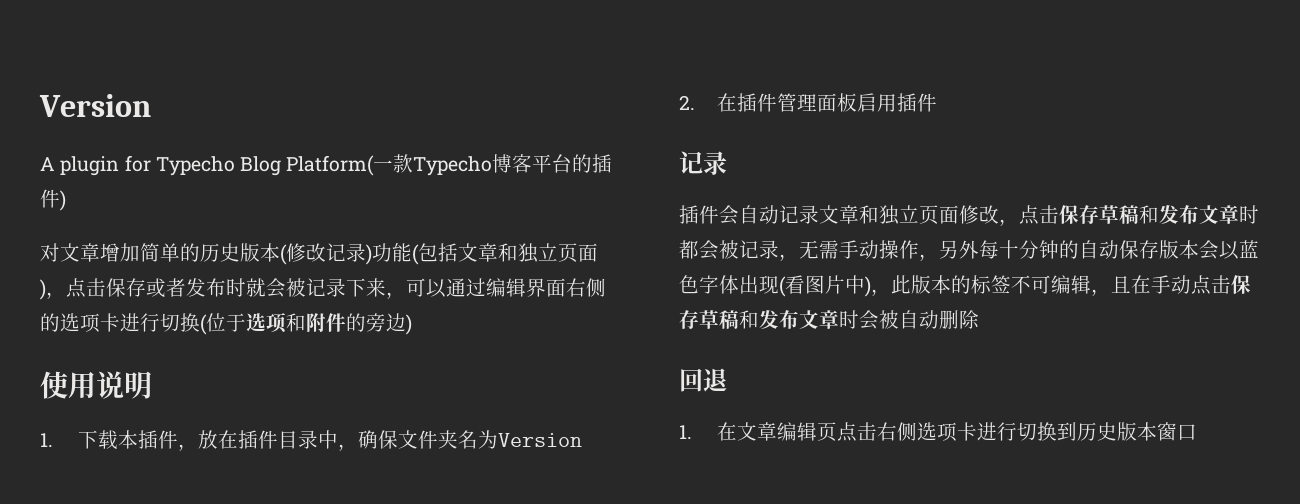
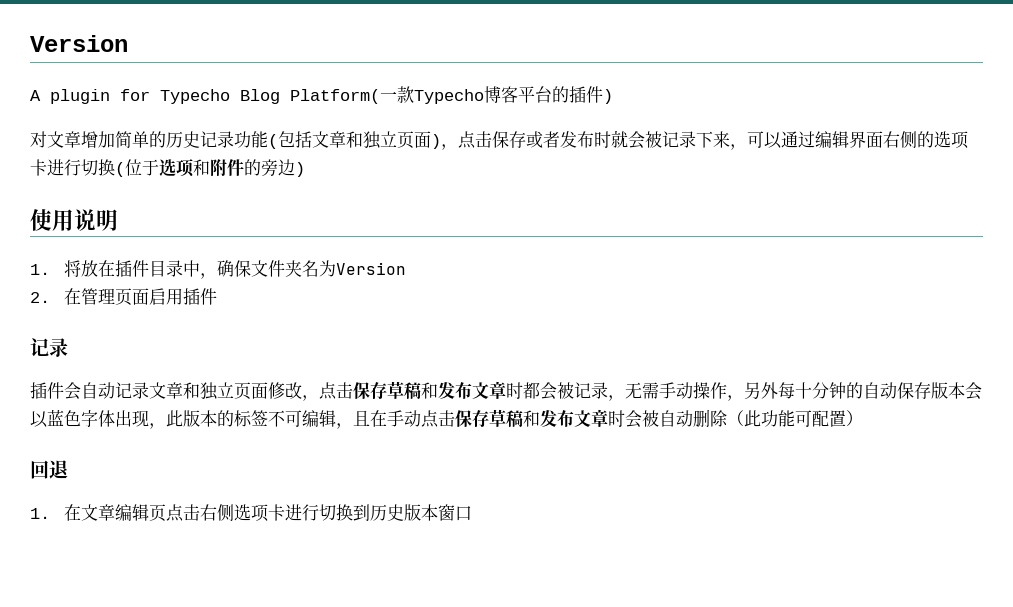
- 对文章增加简单的历史版本(修改记录)功能(包括文章和独立页面)，点击保存或者发布时就会被记录下来，可以通过编辑界面右侧的选项卡进行切换(位于选项和附件的旁边)
+ 对文章增加简单的历史记录功能(包括文章和独立页面)，点击保存或者发布时就会被记录下来，可以通过编辑界面右侧的选项卡进行切换(位于选项和附件的旁边)
- 1.下载本插件，放在插件目录中，确保文件夹名为Version
+ 1.将放在插件目录中，确保文件夹名为Version
- 2.在插件管理面板启用插件
+ 2.在管理页面启用插件
- 插件会自动记录文章和独立页面修改，点击保存草稿和发布文章时都会被记录，无需手动操作，另外每十分钟的自动保存版本会以蓝色字体出现(看图片中)，此版本的标签不可编辑，且在手动点击保存草稿和发布文章时会被自动删除
+ 插件会自动记录文章和独立页面修改，点击保存草稿和发布文章时都会被记录，无需手动操作，另外每十分钟的自动保存版本会以蓝色字体出现，此版本的标签不可编辑，且在手动点击保存草稿和发布文章时会被自动删除（此功能可配置）

